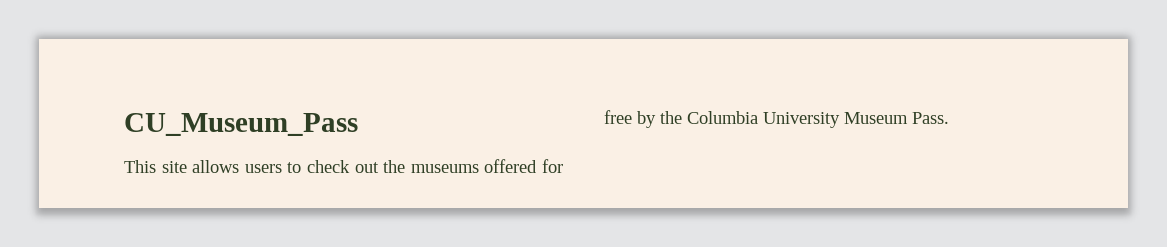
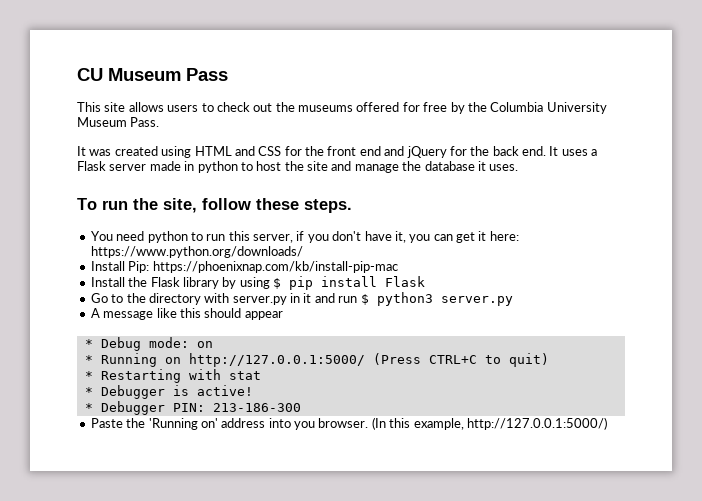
- CU_Museum_Pass
+ CU Museum Pass
+ It was created using HTML and CSS for the front end and jQuery for the back end. It uses a Flask server made in python to host the site and manage the database it uses.
+ To run the site, follow these steps.
+ You need python to run this server, if you don't have it, you can get it here: https://www.python.org/downloads/
+ Install Pip: https://phoenixnap.com/kb/install-pip-mac
+ Install the Flask library by using $ pip install Flask
+ Go to the directory with server.py in it and run $ python3 server.py
+ A message like this should appear
+ * Debug mode: on
+ * Running on http://127.0.0.1:5000/ (Press CTRL+C to quit)
+ * Restarting with stat
+ * Debugger is active!
+ * Debugger PIN: 213-186-300
+ Paste the 'Running on' address into you browser. (In this example, http://127.0.0.1:5000/)

